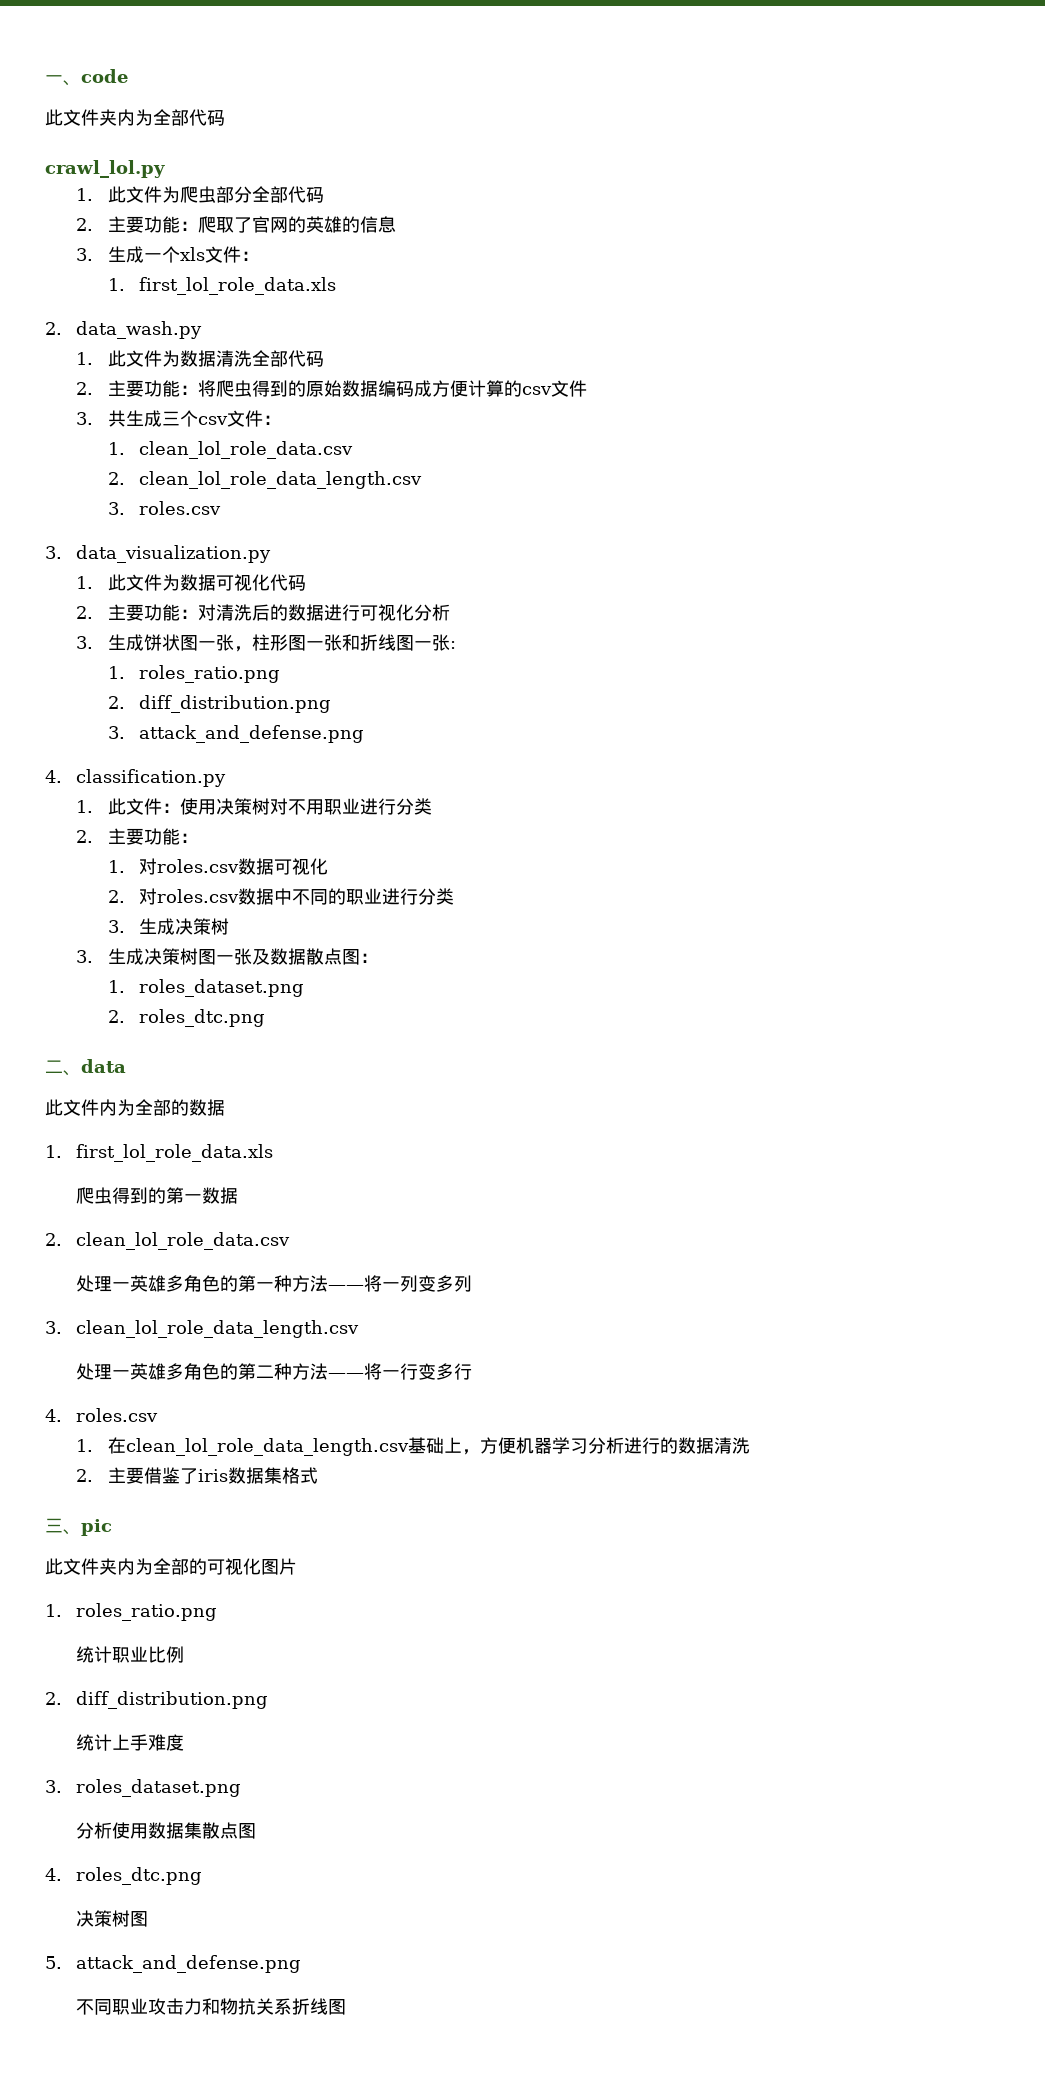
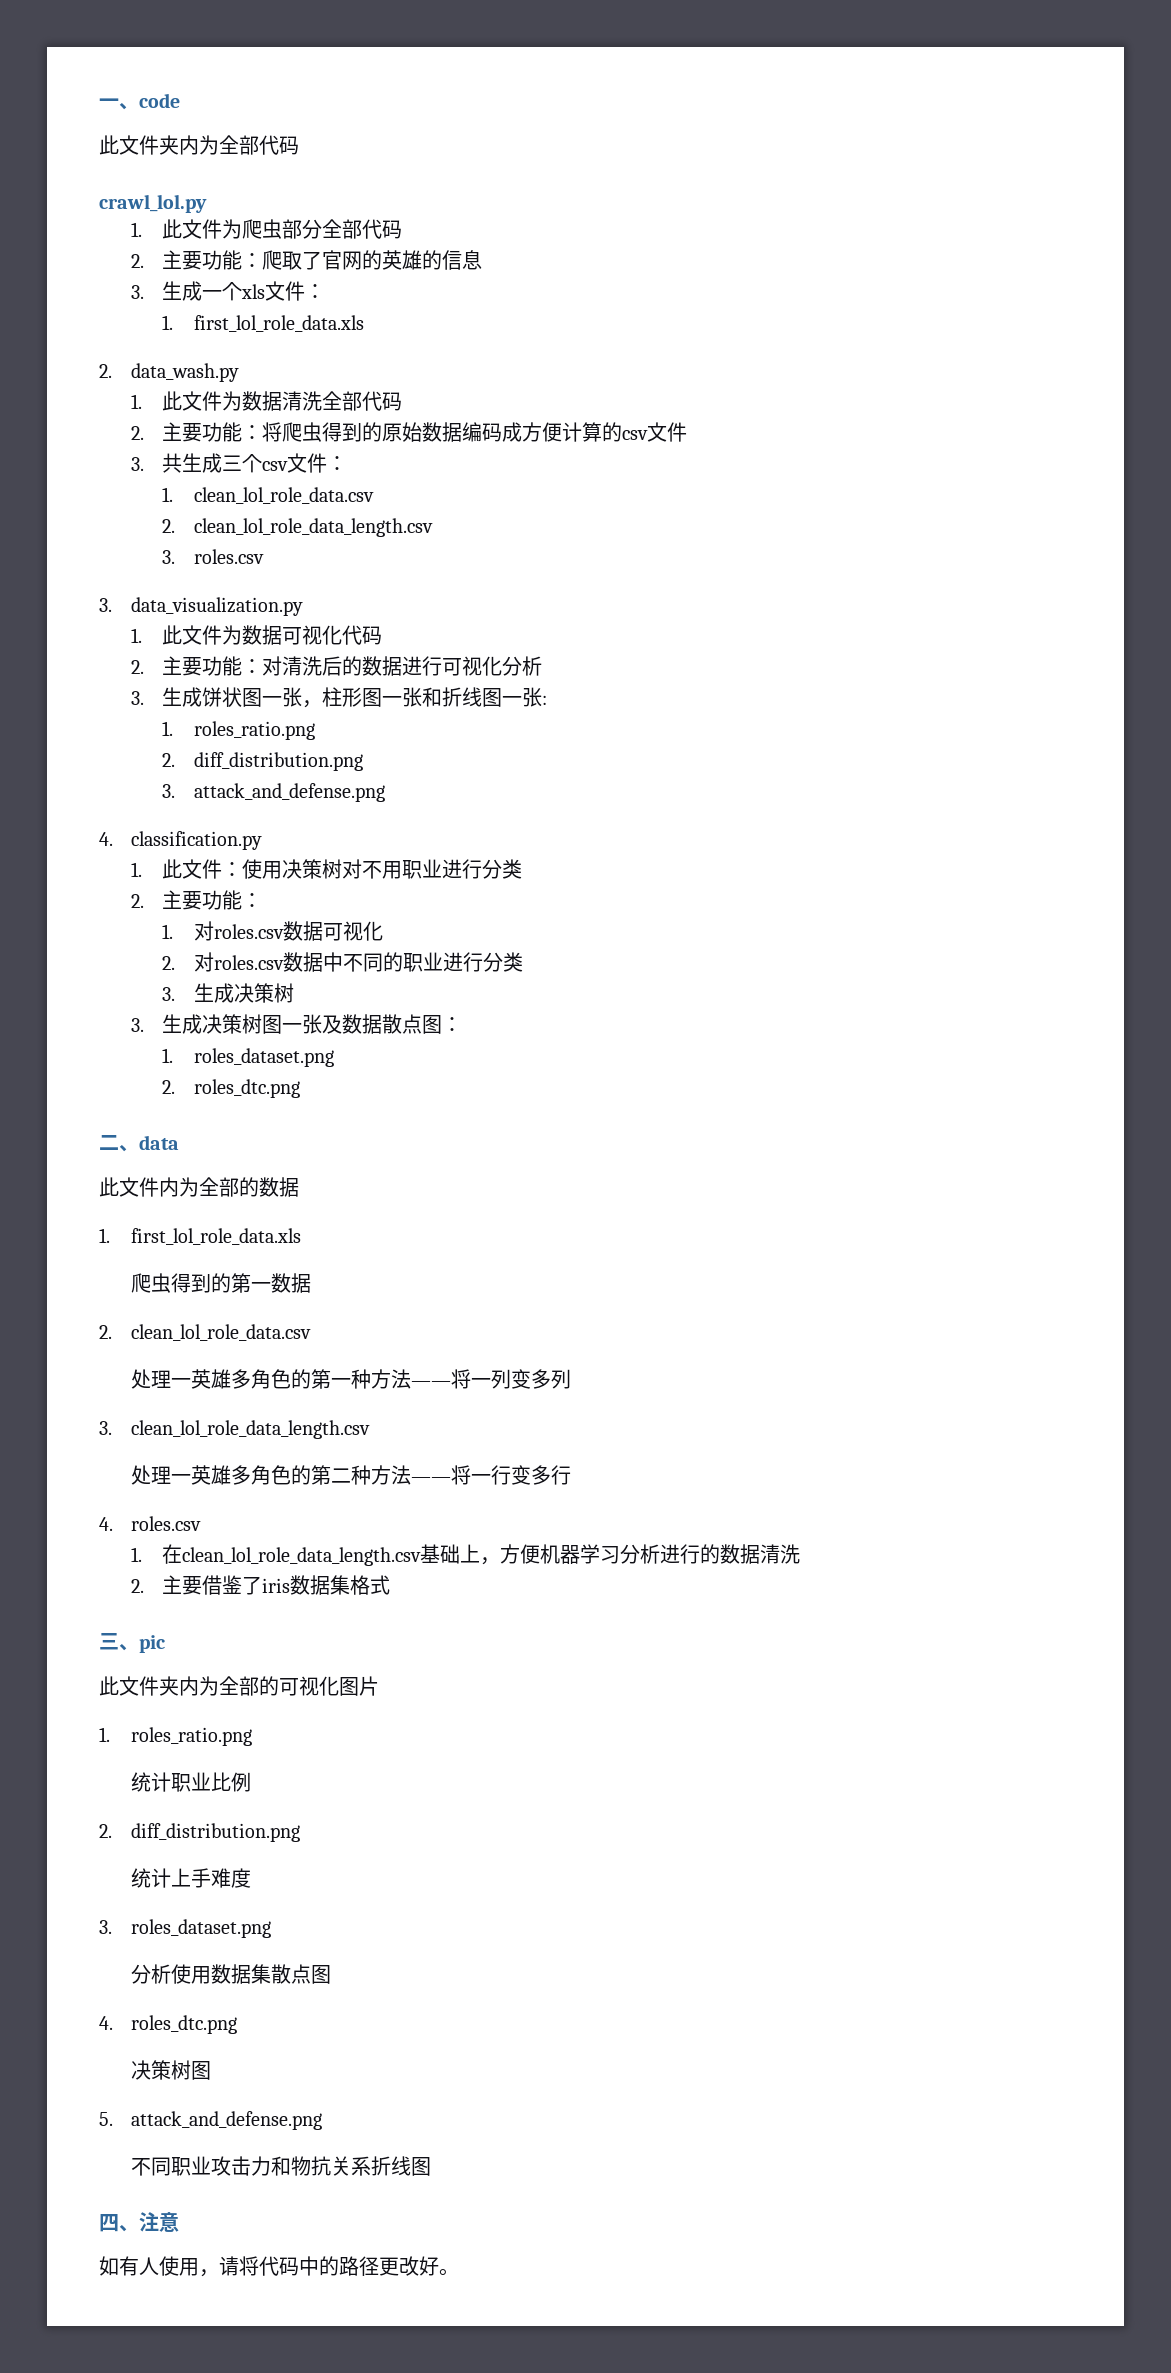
+ 四、注意
+ 如有人使用，请将代码中的路径更改好。

